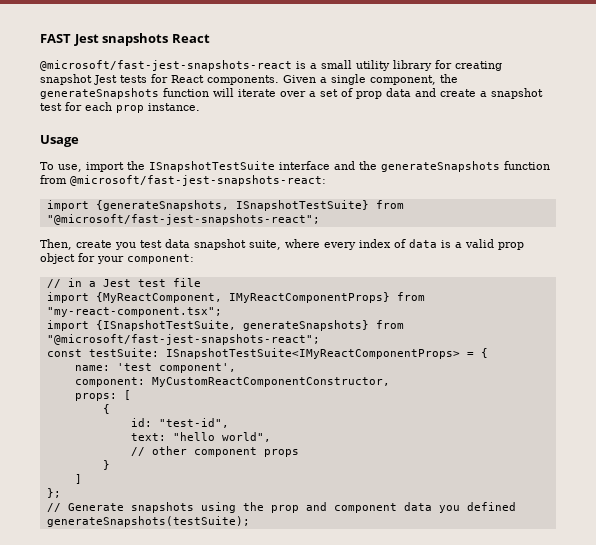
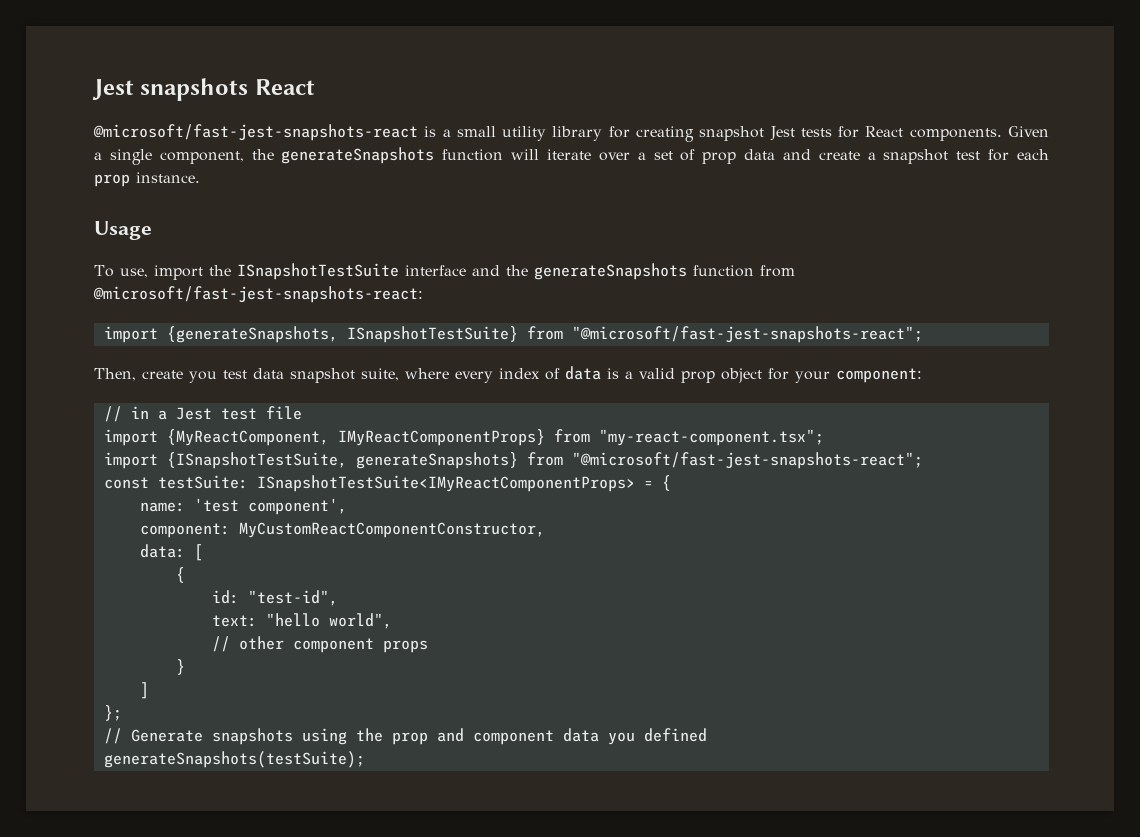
- FAST Jest snapshots React
+ Jest snapshots React
- props: [
+ data: [

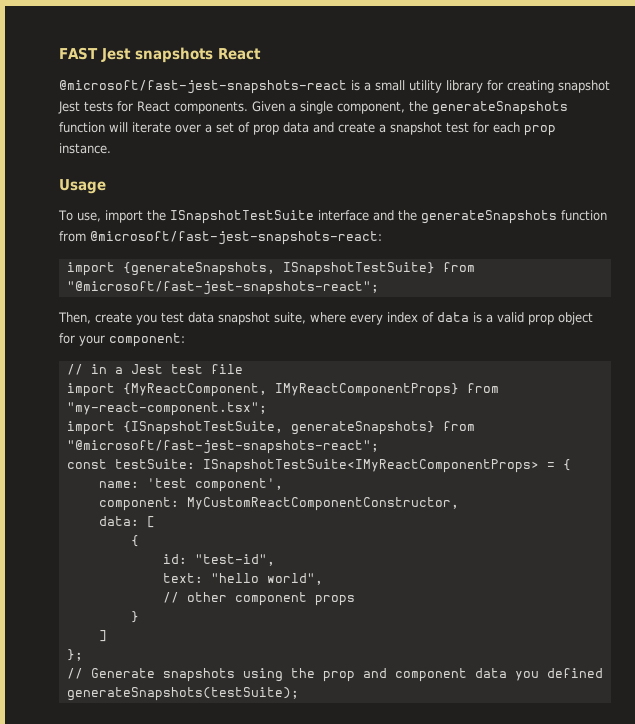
- Jest snapshots React
+ FAST Jest snapshots React

